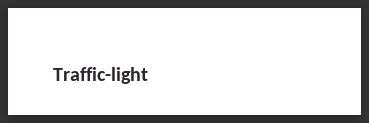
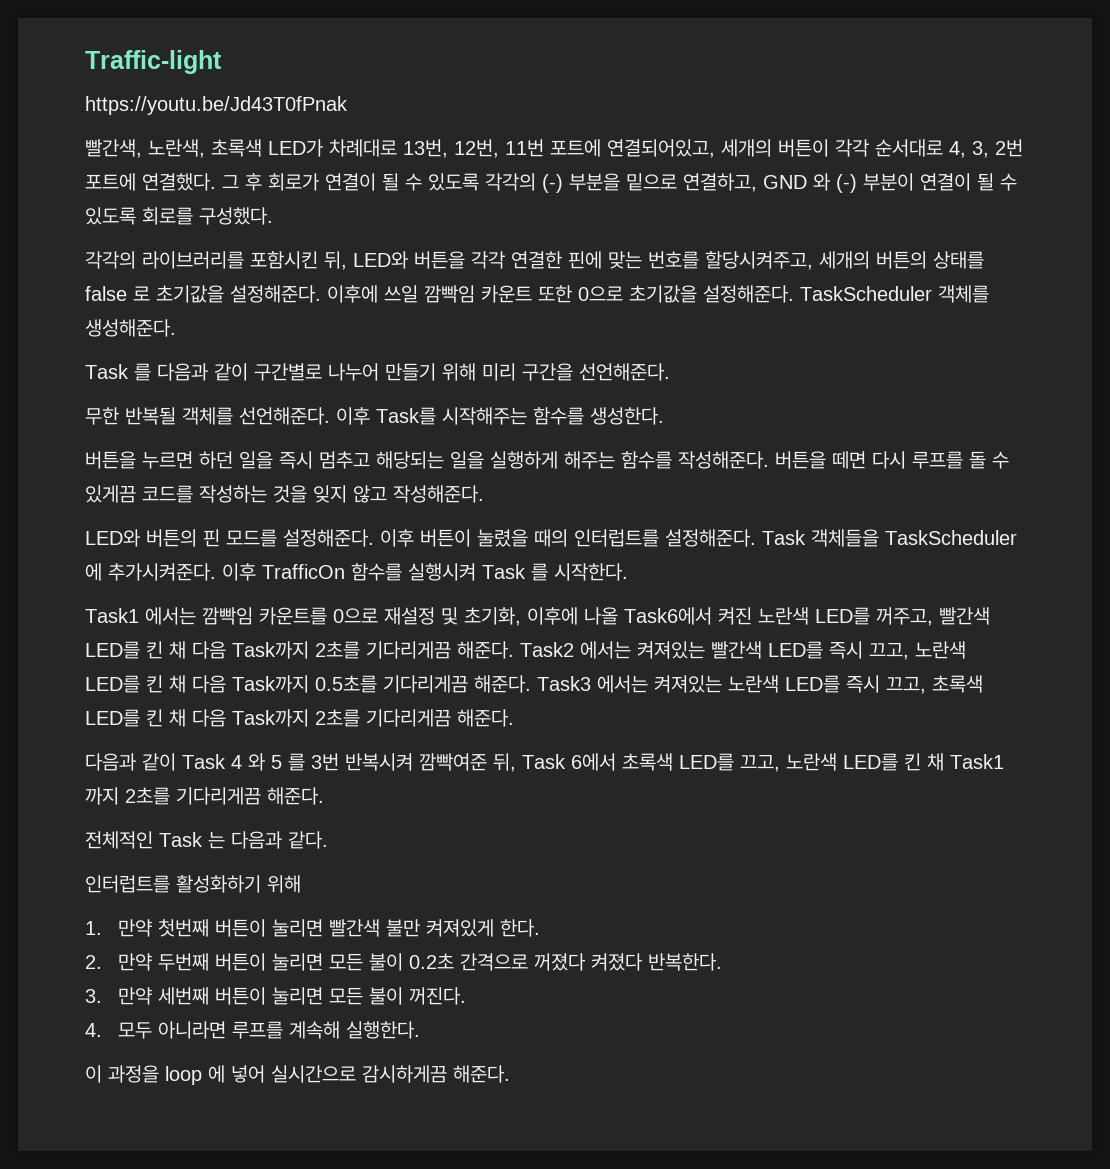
+ https://youtu.be/Jd43T0fPnak
+ 빨간색, 노란색, 초록색 LED가 차례대로 13번, 12번, 11번 포트에 연결되어있고, 세개의 버튼이 각각 순서대로 4, 3, 2번 포트에 연결했다. 그 후 회로가 연결이 될 수 있도록 각각의 (-) 부분을 밑으로 연결하고, GND 와 (-) 부분이 연결이 될 수 있도록 회로를 구성했다.
+ 각각의 라이브러리를 포함시킨 뒤, LED와 버튼을 각각 연결한 핀에 맞는 번호를 할당시켜주고, 세개의 버튼의 상태를 false 로 초기값을 설정해준다. 이후에 쓰일 깜빡임 카운트 또한 0으로 초기값을 설정해준다. TaskScheduler 객체를 생성해준다.
+ Task 를 다음과 같이 구간별로 나누어 만들기 위해 미리 구간을 선언해준다.
+ 무한 반복될 객체를 선언해준다. 이후 Task를 시작해주는 함수를 생성한다.
+ 버튼을 누르면 하던 일을 즉시 멈추고 해당되는 일을 실행하게 해주는 함수를 작성해준다. 버튼을 떼면 다시 루프를 돌 수 있게끔 코드를 작성하는 것을 잊지 않고 작성해준다.
+ LED와 버튼의 핀 모드를 설정해준다. 이후 버튼이 눌렸을 때의 인터럽트를 설정해준다. Task 객체들을 TaskScheduler 에 추가시켜준다. 이후 TrafficOn 함수를 실행시켜 Task 를 시작한다.
+ Task1 에서는 깜빡임 카운트를 0으로 재설정 및 초기화, 이후에 나올 Task6에서 켜진 노란색 LED를 꺼주고, 빨간색 LED를 킨 채 다음 Task까지 2초를 기다리게끔 해준다. Task2 에서는 켜져있는 빨간색 LED를 즉시 끄고, 노란색 LED를 킨 채 다음 Task까지 0.5초를 기다리게끔 해준다. Task3 에서는 켜져있는 노란색 LED를 즉시 끄고, 초록색 LED를 킨 채 다음 Task까지 2초를 기다리게끔 해준다.
+ 다음과 같이 Task 4 와 5 를 3번 반복시켜 깜빡여준 뒤, Task 6에서 초록색 LED를 끄고, 노란색 LED를 킨 채 Task1 까지 2초를 기다리게끔 해준다.
+ 전체적인 Task 는 다음과 같다.
+ 인터럽트를 활성화하기 위해
+ 1. 만약 첫번째 버튼이 눌리면 빨간색 불만 켜져있게 한다.
+ 2. 만약 두번째 버튼이 눌리면 모든 불이 0.2초 간격으로 꺼졌다 켜졌다 반복한다.
+ 3. 만약 세번째 버튼이 눌리면 모든 불이 꺼진다.
+ 4. 모두 아니라면 루프를 계속해 실행한다.
+ 이 과정을 loop 에 넣어 실시간으로 감시하게끔 해준다.

